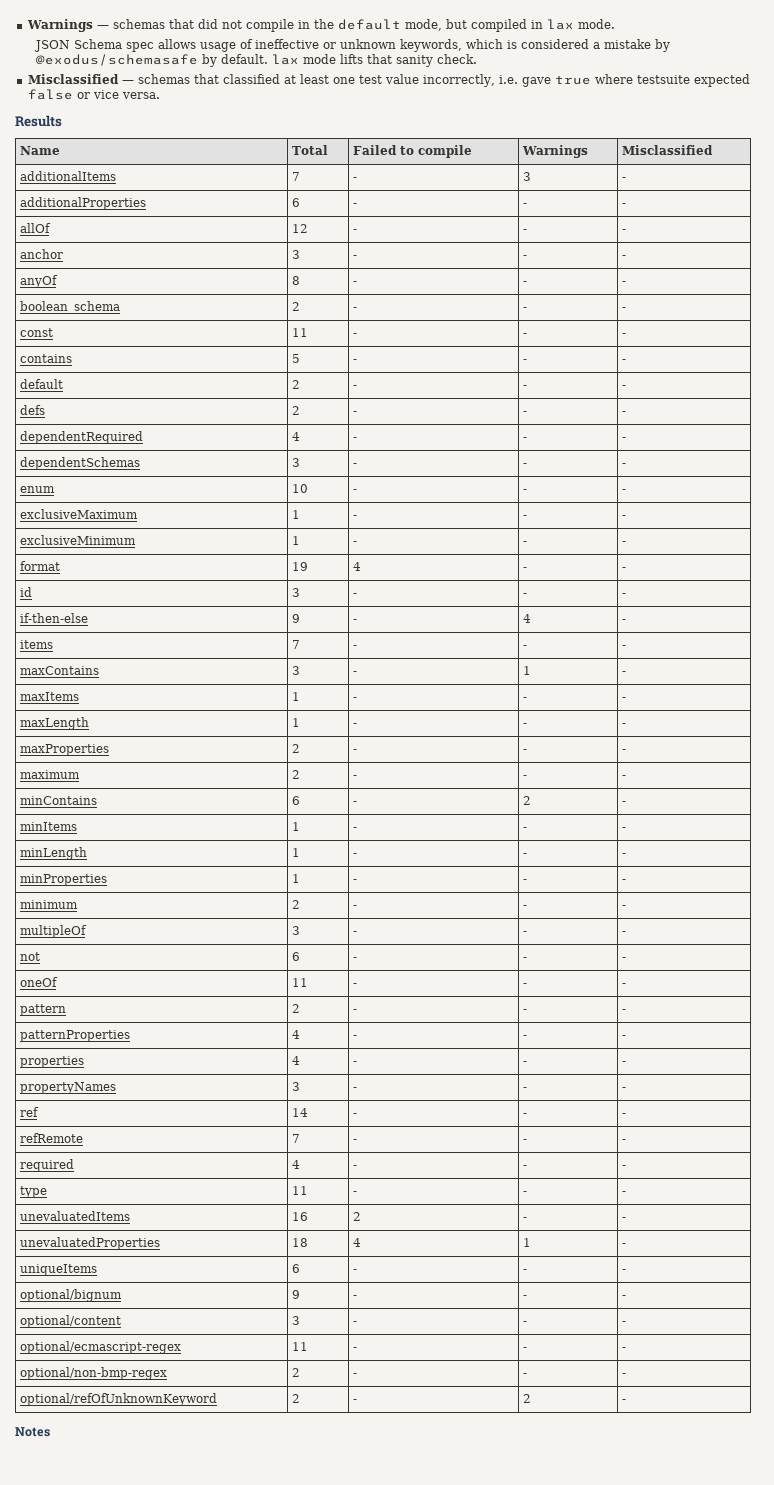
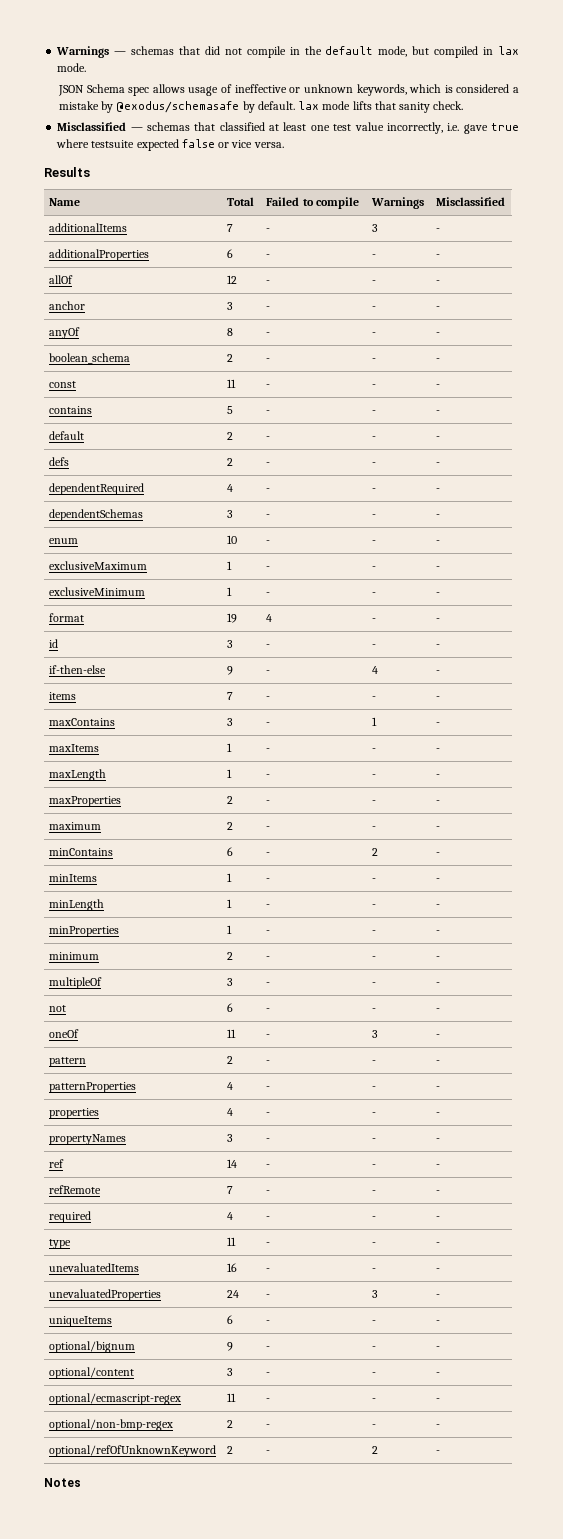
- oneOf | 11 | - | - | -
+ oneOf | 11 | - | 3 | -
- unevaluatedItems | 16 | 2 | - | -
+ unevaluatedItems | 16 | - | - | -
- unevaluatedProperties | 18 | 4 | 1 | -
+ unevaluatedProperties | 24 | - | 3 | -

